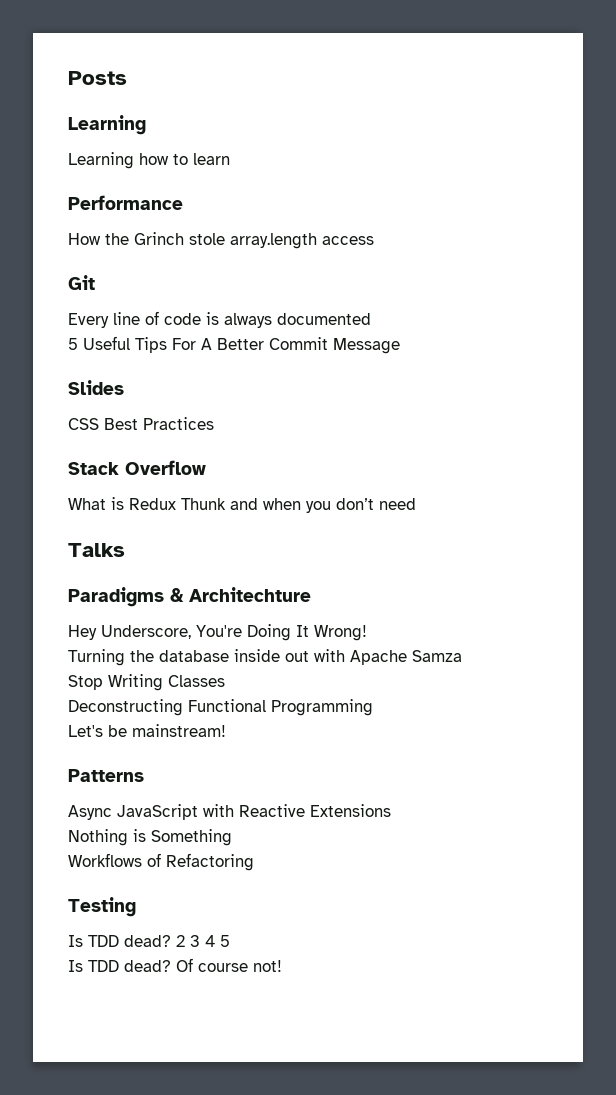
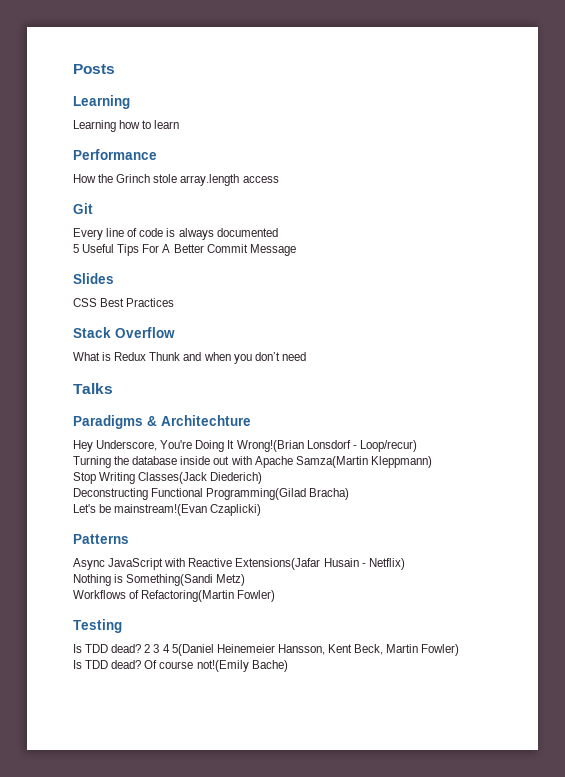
- Hey Underscore, You're Doing It Wrong!
+ Hey Underscore, You're Doing It Wrong!(Brian Lonsdorf - Loop/recur)
- Turning the database inside out with Apache Samza
+ Turning the database inside out with Apache Samza(Martin Kleppmann)
- Stop Writing Classes
+ Stop Writing Classes(Jack Diederich)
- Deconstructing Functional Programming
+ Deconstructing Functional Programming(Gilad Bracha)
- Let's be mainstream!
+ Let's be mainstream!(Evan Czaplicki)
- Async JavaScript with Reactive Extensions
+ Async JavaScript with Reactive Extensions(Jafar Husain - Netflix)
- Nothing is Something
+ Nothing is Something(Sandi Metz)
- Workflows of Refactoring
+ Workflows of Refactoring(Martin Fowler)
- 2 3 4 5
+ 2 3 4 5(Daniel Heinemeier Hansson, Kent Beck, Martin Fowler)
- Of course not!
+ Of course not!(Emily Bache)

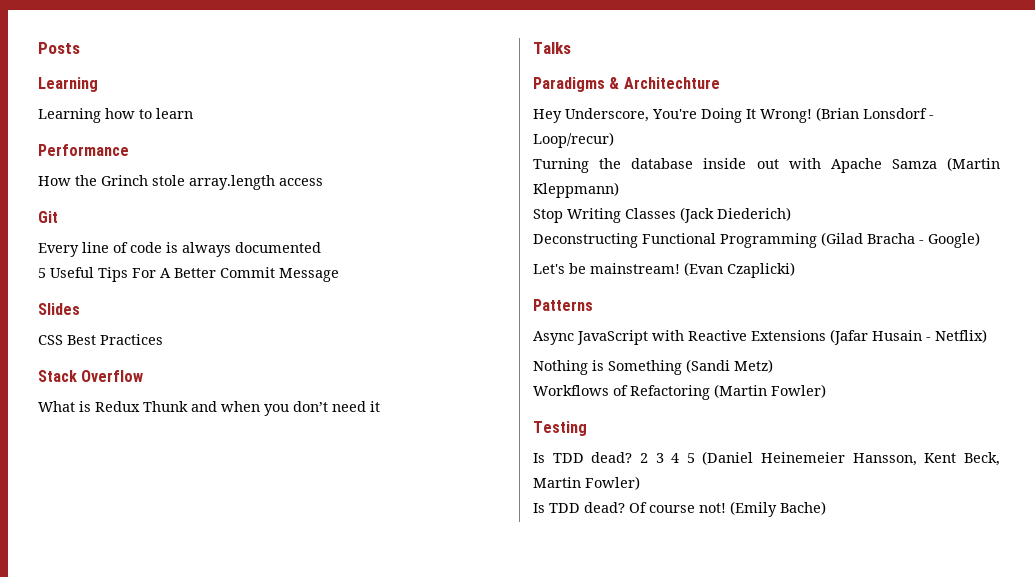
- What is Redux Thunk and when you don’t need
+ What is Redux Thunk and when you don’t need it
- Hey Underscore, You're Doing It Wrong!(Brian Lonsdorf - Loop/recur)
+ Hey Underscore, You're Doing It Wrong! (Brian Lonsdorf - Loop/recur)
- Turning the database inside out with Apache Samza(Martin Kleppmann)
+ Turning the database inside out with Apache Samza (Martin Kleppmann)
- Stop Writing Classes(Jack Diederich)
+ Stop Writing Classes (Jack Diederich)
- Deconstructing Functional Programming(Gilad Bracha)
+ Deconstructing Functional Programming (Gilad Bracha - Google)
- Let's be mainstream!(Evan Czaplicki)
+ Let's be mainstream! (Evan Czaplicki)
- Async JavaScript with Reactive Extensions(Jafar Husain - Netflix)
+ Async JavaScript with Reactive Extensions (Jafar Husain - Netflix)
- Nothing is Something(Sandi Metz)
+ Nothing is Something (Sandi Metz)
- Workflows of Refactoring(Martin Fowler)
+ Workflows of Refactoring (Martin Fowler)
- 2 3 4 5(Daniel Heinemeier Hansson, Kent Beck, Martin Fowler)
+ 2 3 4 5 (Daniel Heinemeier Hansson, Kent Beck, Martin Fowler)
- Of course not!(Emily Bache)
+ Of course not! (Emily Bache)

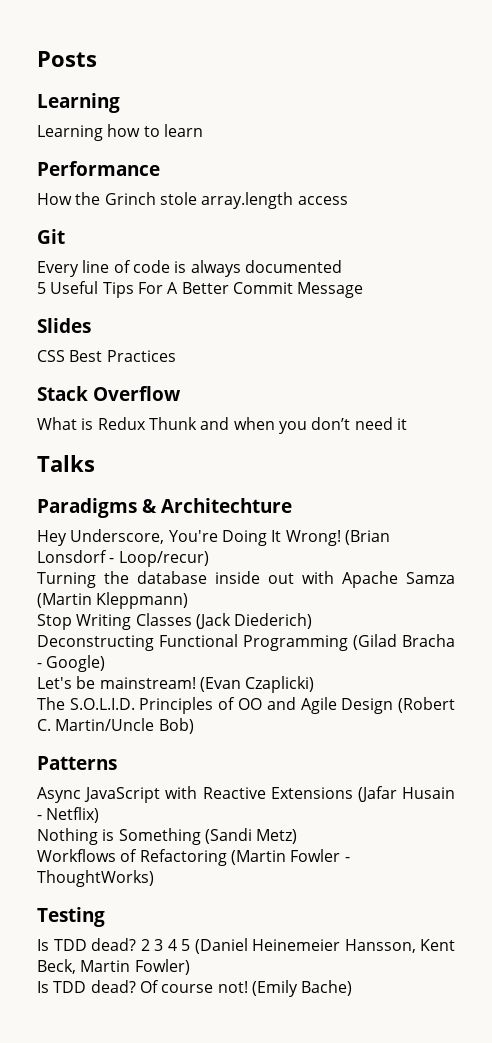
+ The S.O.L.I.D. Principles of OO and Agile Design (Robert C. Martin/Uncle Bob)
- Workflows of Refactoring (Martin Fowler)
+ Workflows of Refactoring (Martin Fowler - ThoughtWorks)

